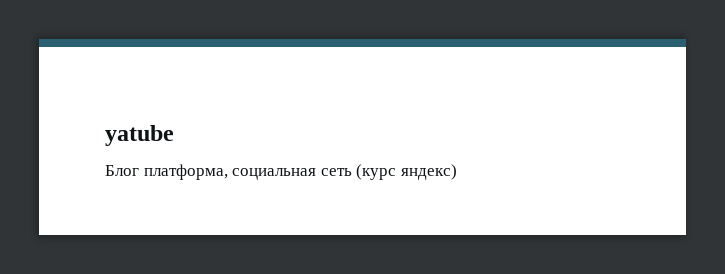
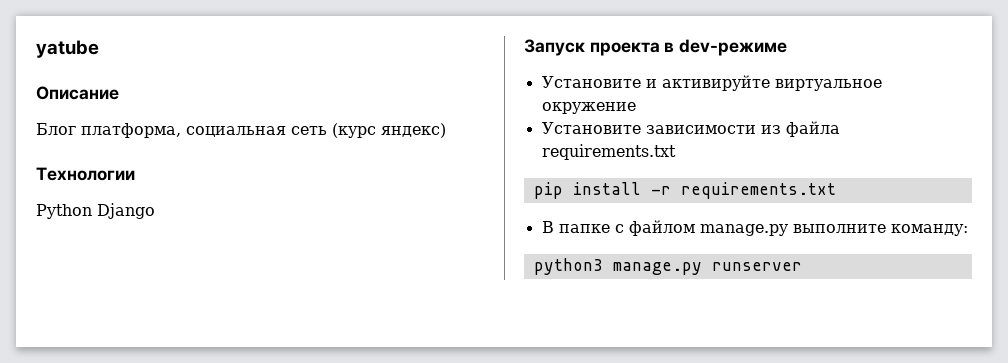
+ Описание
+ Технологии
+ Python Django
+ Запуск проекта в dev-режиме
+ Установите и активируйте виртуальное окружение
+ Установите зависимости из файла requirements.txt
+ pip install -r requirements.txt
+ В папке с файлом manage.py выполните команду:
+ python3 manage.py runserver

